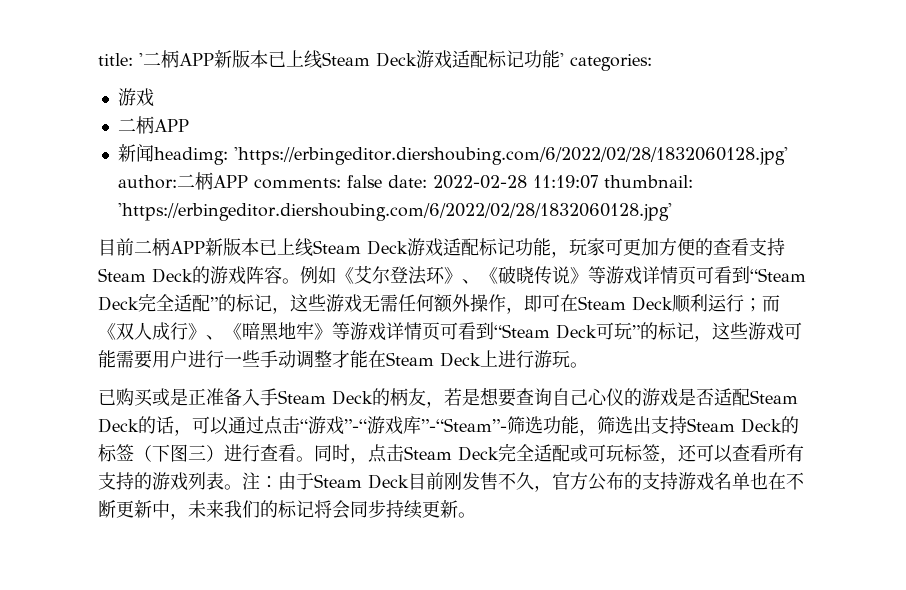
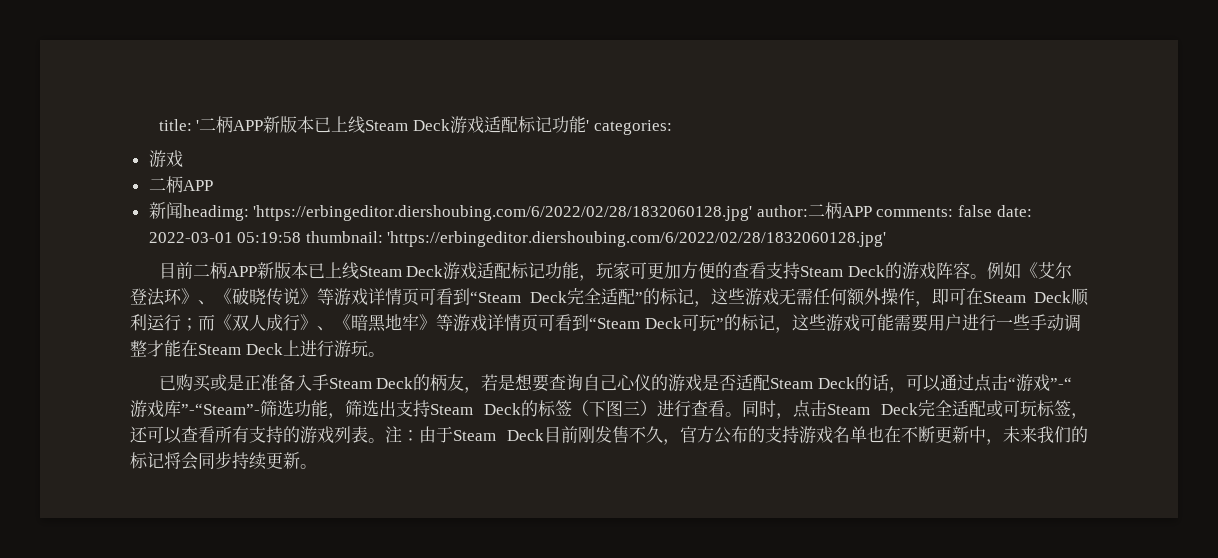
- 新闻headimg: 'https://erbingeditor.diershoubing.com/6/2022/02/28/1832060128.jpg' author:二柄APP comments: false date: 2022-02-28 11:19:07 thumbnail: 'https://erbingeditor.diershoubing.com/6/2022/02/28/1832060128.jpg'
+ 新闻headimg: 'https://erbingeditor.diershoubing.com/6/2022/02/28/1832060128.jpg' author:二柄APP comments: false date: 2022-03-01 05:19:58 thumbnail: 'https://erbingeditor.diershoubing.com/6/2022/02/28/1832060128.jpg'

